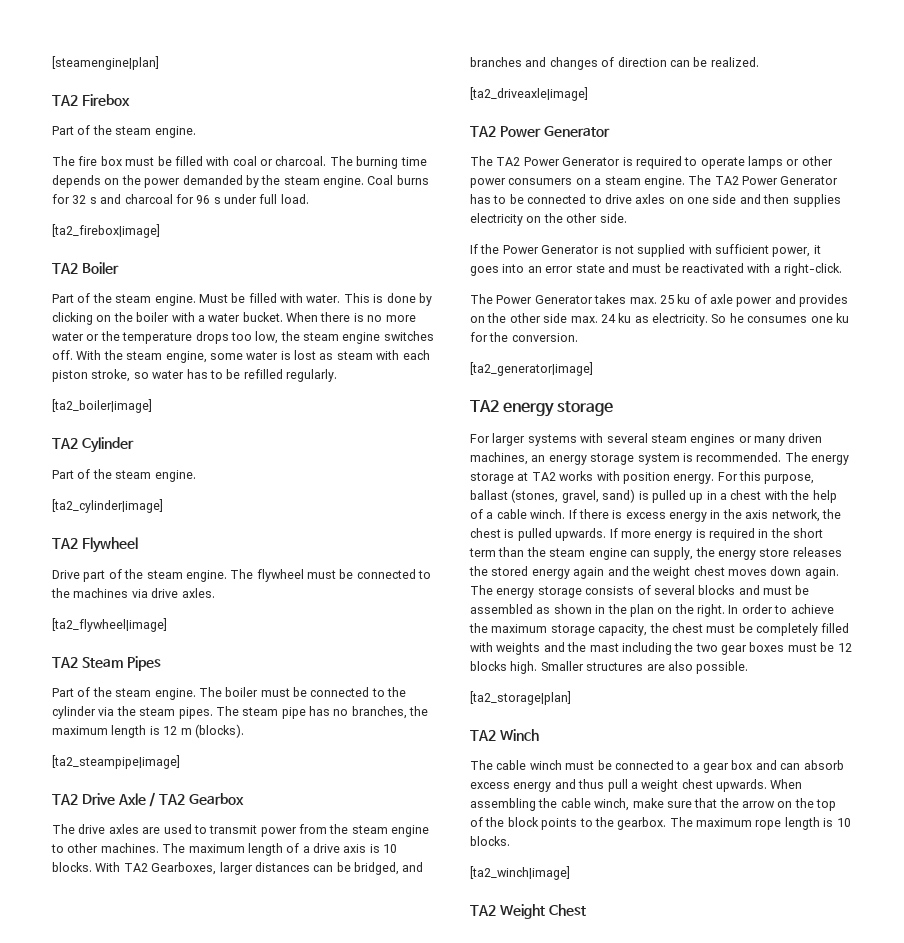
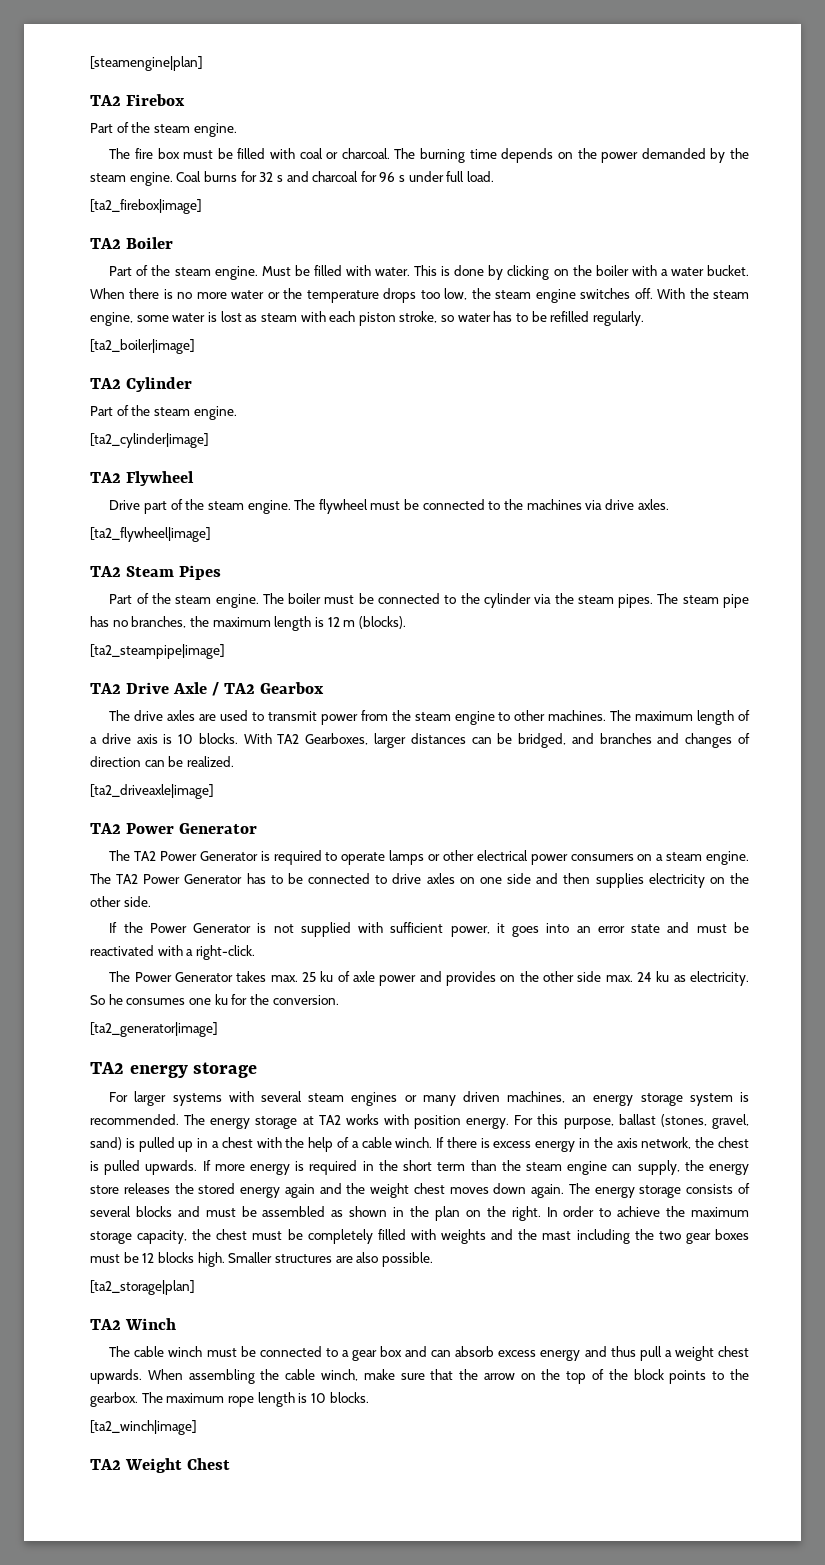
- The TA2 Power Generator is required to operate lamps or other power consumers on a steam engine.
+ The TA2 Power Generator is required to operate lamps or other electrical power consumers on a steam engine.

